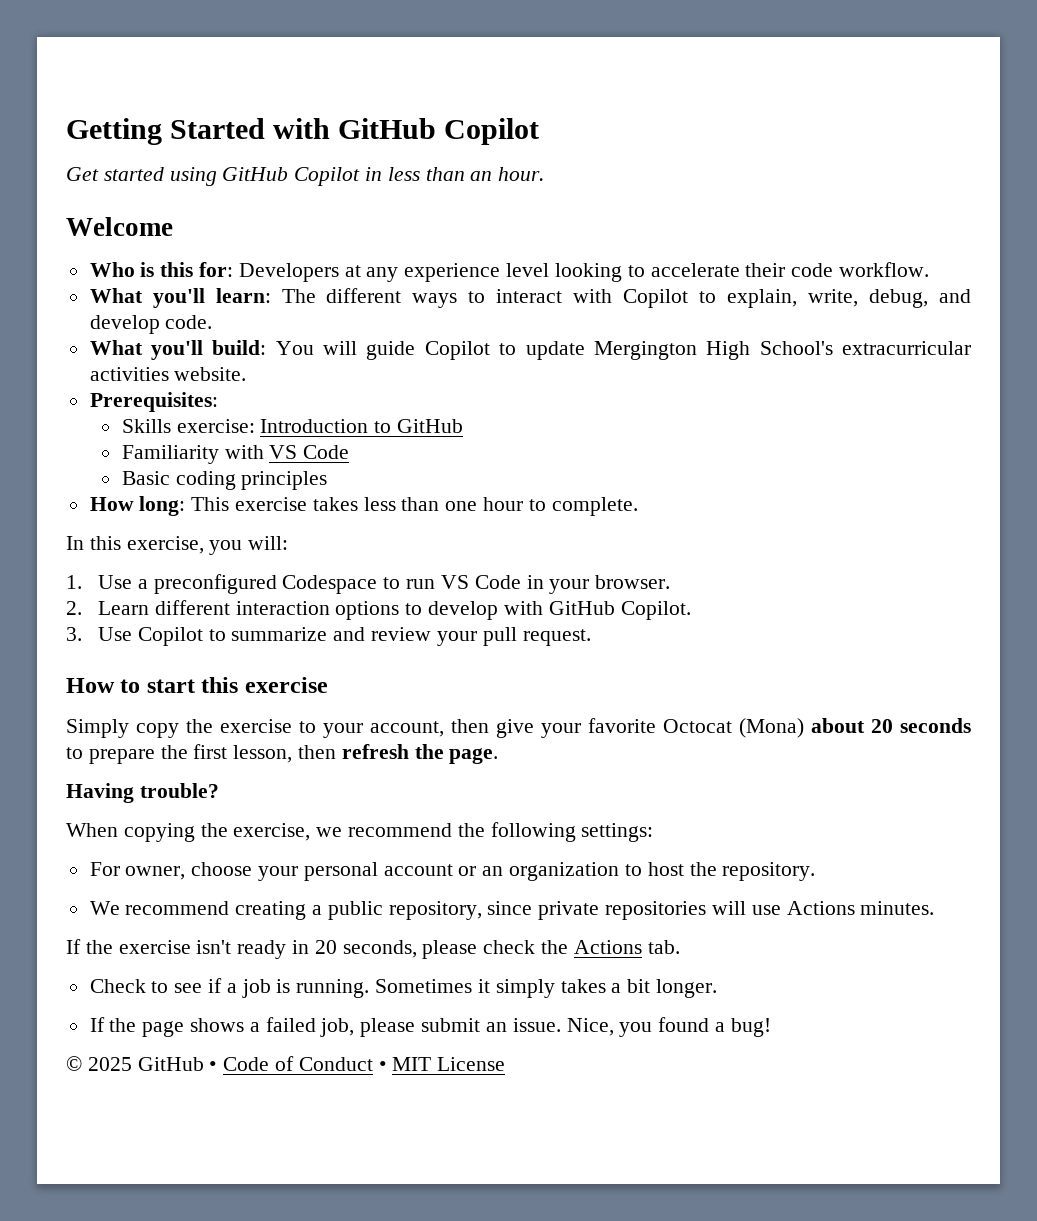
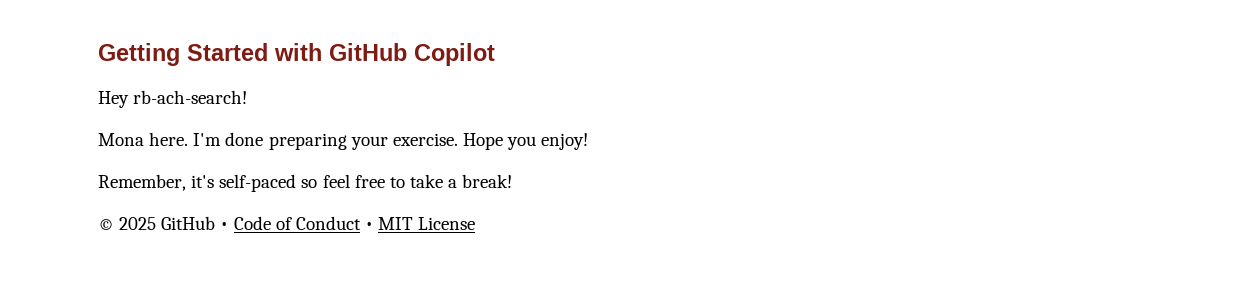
- Get started using GitHub Copilot in less than an hour.
- Welcome
- Who is this for: Developers at any experience level looking to accelerate their code workflow.
- What you'll learn: The different ways to interact with Copilot to explain, write, debug, and develop code.
- What you'll build: You will guide Copilot to update Mergington High School's extracurricular activities website.
- Prerequisites:
- Skills exercise: Introduction to GitHub
- Familiarity with VS Code
- Basic coding principles
- How long: This exercise takes less than one hour to complete.
- In this exercise, you will:
- 1. Use a preconfigured Codespace to run VS Code in your browser.
- 2. Learn different interaction options to develop with GitHub Copilot.
- 3. Use Copilot to summarize and review your pull request.
- How to start this exercise
- Simply copy the exercise to your account, then give your favorite Octocat (Mona) about 20 seconds to prepare the first lesson, then refresh the page.
- Having trouble?
- When copying the exercise, we recommend the following settings:
- For owner, choose your personal account or an organization to host the repository.
- We recommend creating a public repository, since private repositories will use Actions minutes.
- If the exercise isn't ready in 20 seconds, please check the Actions tab.
- Check to see if a job is running. Sometimes it simply takes a bit longer.
- If the page shows a failed job, please submit an issue. Nice, you found a bug!
+ Hey rb-ach-search!
+ Mona here. I'm done preparing your exercise. Hope you enjoy!
+ Remember, it's self-paced so feel free to take a break!

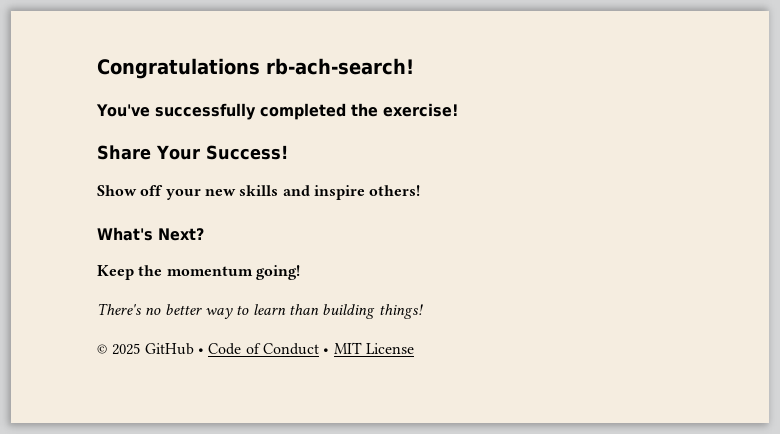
- Getting Started with GitHub Copilot
- Hey rb-ach-search!
- Mona here. I'm done preparing your exercise. Hope you enjoy!
- Remember, it's self-paced so feel free to take a break!
+ Congratulations rb-ach-search!
+ You've successfully completed the exercise!
+ Share Your Success!
+ Show off your new skills and inspire others!
+ What's Next?
+ Keep the momentum going!
+ There's no better way to learn than building things!

